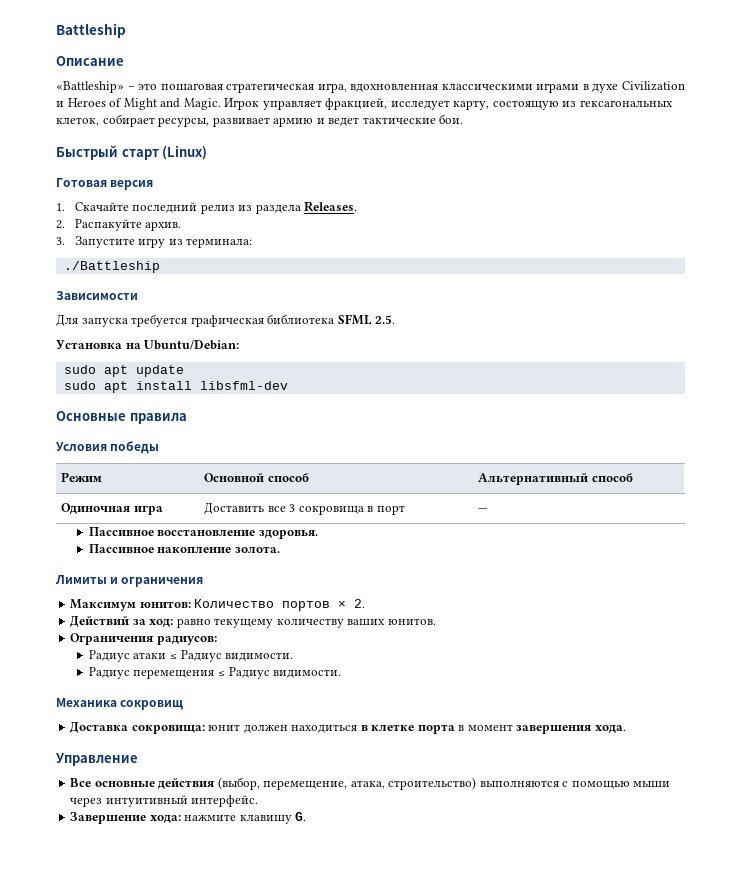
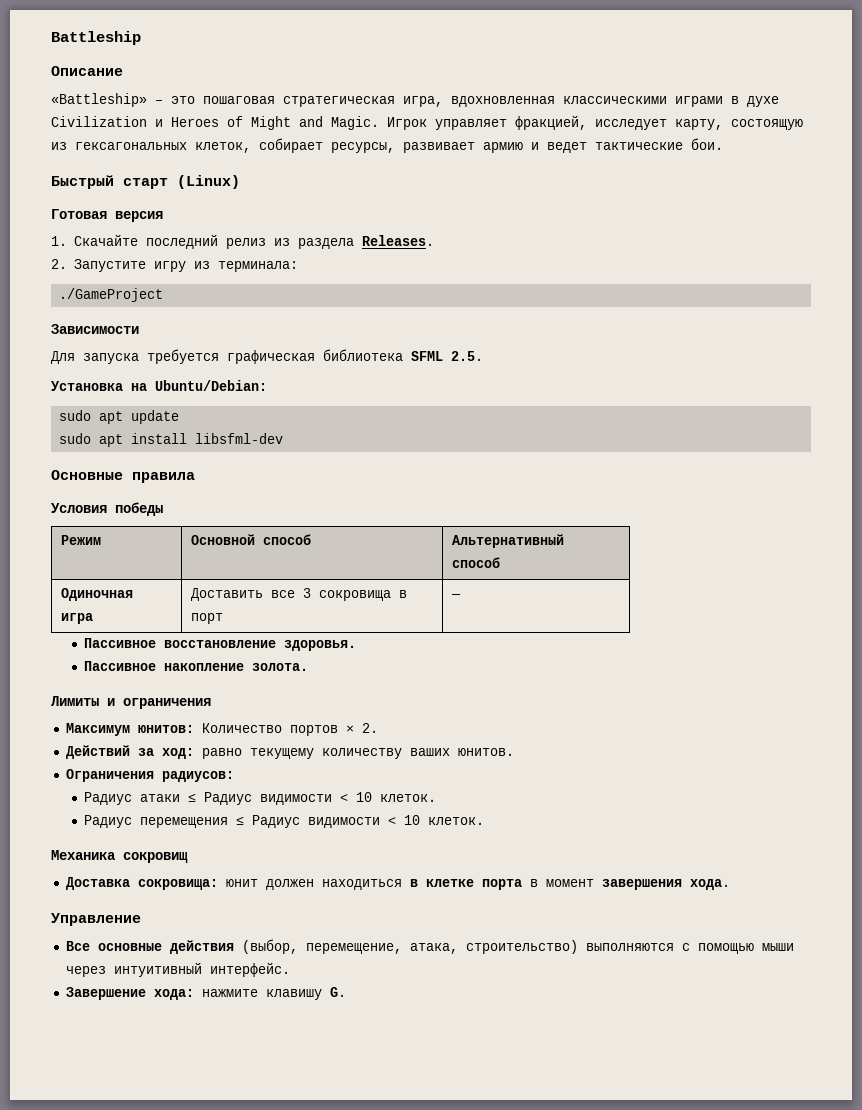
- 2. Распакуйте архив.
- 3. Запустите игру из терминала:
+ 2. Запустите игру из терминала:
- ./Battleship
+ ./GameProject
- Радиус атаки ≤ Радиус видимости.
+ Радиус атаки ≤ Радиус видимости < 10 клеток.
- Радиус перемещения ≤ Радиус видимости.
+ Радиус перемещения ≤ Радиус видимости < 10 клеток.

